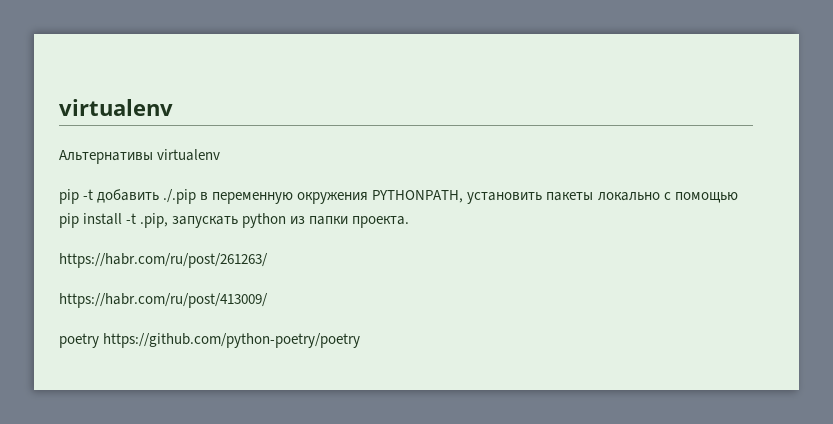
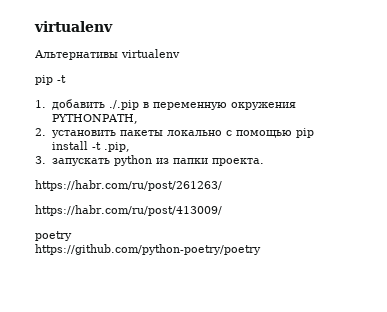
- pip -t добавить ./.pip в переменную окружения PYTHONPATH, установить пакеты локально с помощью pip install -t .pip, запускать python из папки проекта.
+ pip -t
+ 1. добавить ./.pip в переменную окружения PYTHONPATH,
+ 2. установить пакеты локально с помощью pip install -t .pip,
+ 3. запускать python из папки проекта.
- poetry https://github.com/python-poetry/poetry
+ poetry
+ https://github.com/python-poetry/poetry

